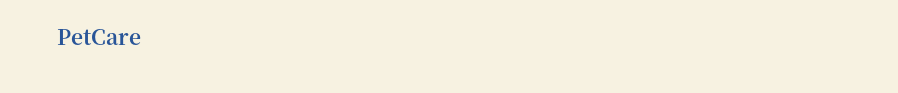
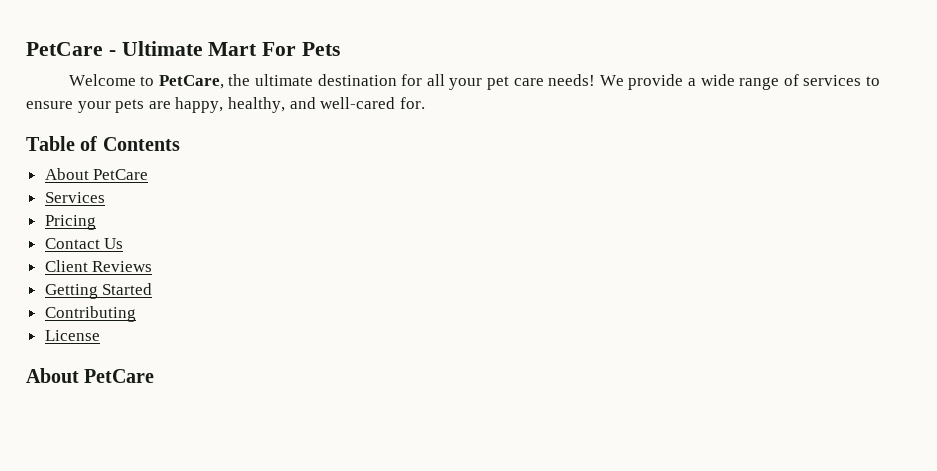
- PetCare
+ PetCare - Ultimate Mart For Pets
+ Welcome to PetCare, the ultimate destination for all your pet care needs! We provide a wide range of services to ensure your pets are happy, healthy, and well-cared for.
+ Table of Contents
+ About PetCare
+ Services
+ Pricing
+ Contact Us
+ Client Reviews
+ Getting Started
+ Contributing
+ License
+ About PetCare

